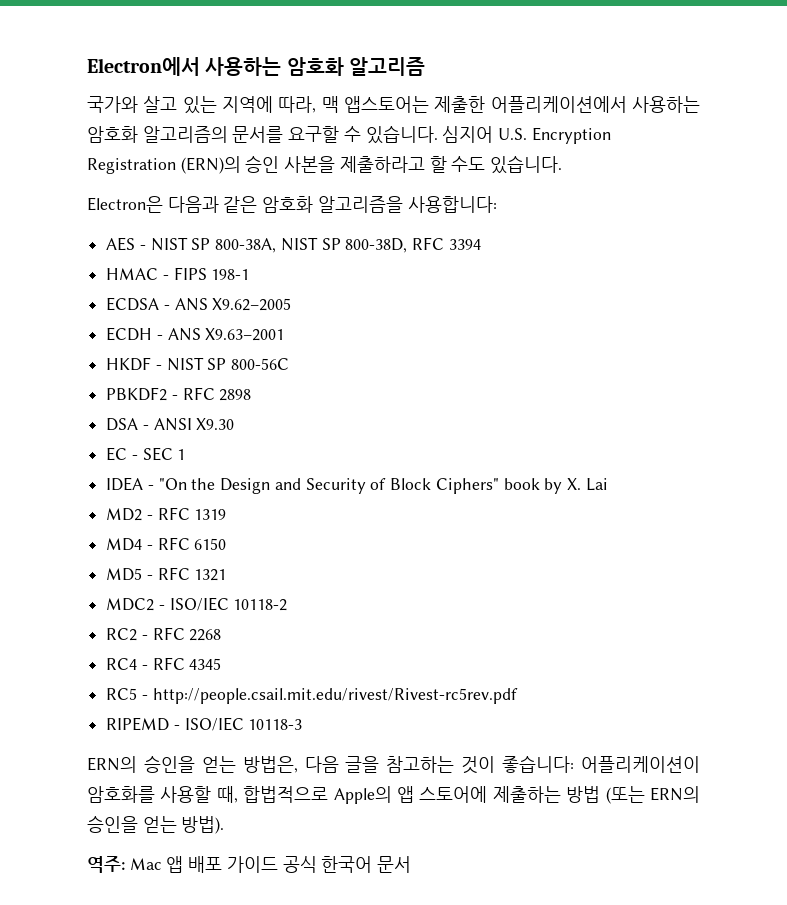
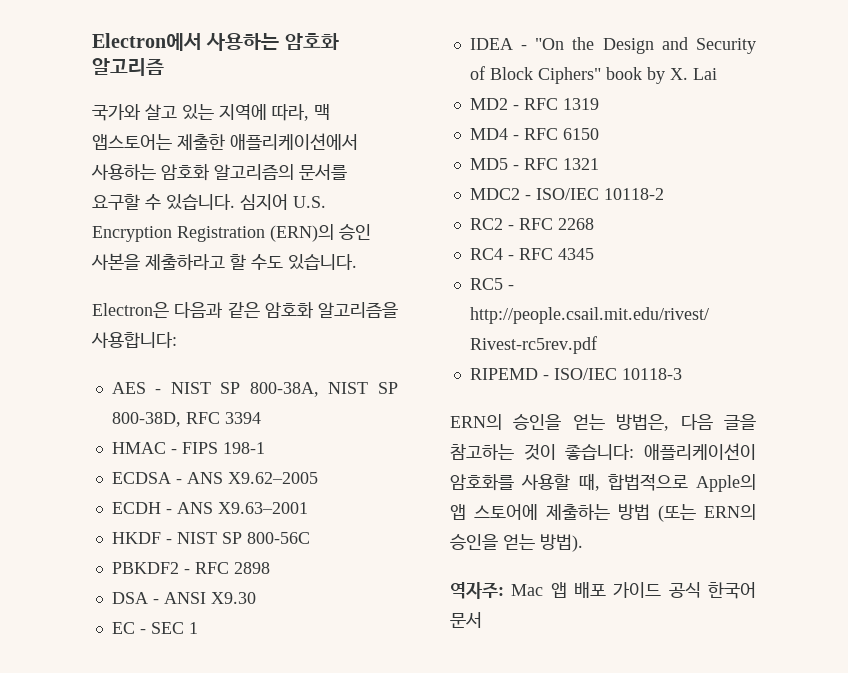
- 국가와 살고 있는 지역에 따라, 맥 앱스토어는 제출한 어플리케이션에서 사용하는 암호화 알고리즘의 문서를 요구할 수 있습니다.
+ 국가와 살고 있는 지역에 따라, 맥 앱스토어는 제출한 애플리케이션에서 사용하는 암호화 알고리즘의 문서를 요구할 수 있습니다.
- ERN의 승인을 얻는 방법은, 다음 글을 참고하는 것이 좋습니다: 어플리케이션이 암호화를 사용할 때, 합법적으로 Apple의 앱 스토어에 제출하는 방법 (또는 ERN의 승인을 얻는 방법).
+ ERN의 승인을 얻는 방법은, 다음 글을 참고하는 것이 좋습니다: 애플리케이션이 암호화를 사용할 때, 합법적으로 Apple의 앱 스토어에 제출하는 방법 (또는 ERN의 승인을 얻는 방법).
- 역주: Mac 앱 배포 가이드 공식 한국어 문서
+ 역자주: Mac 앱 배포 가이드 공식 한국어 문서

